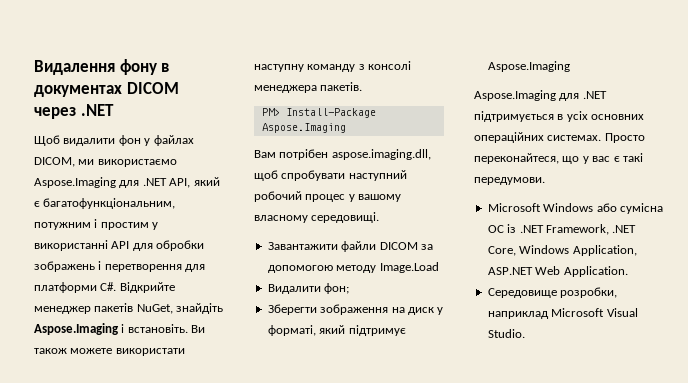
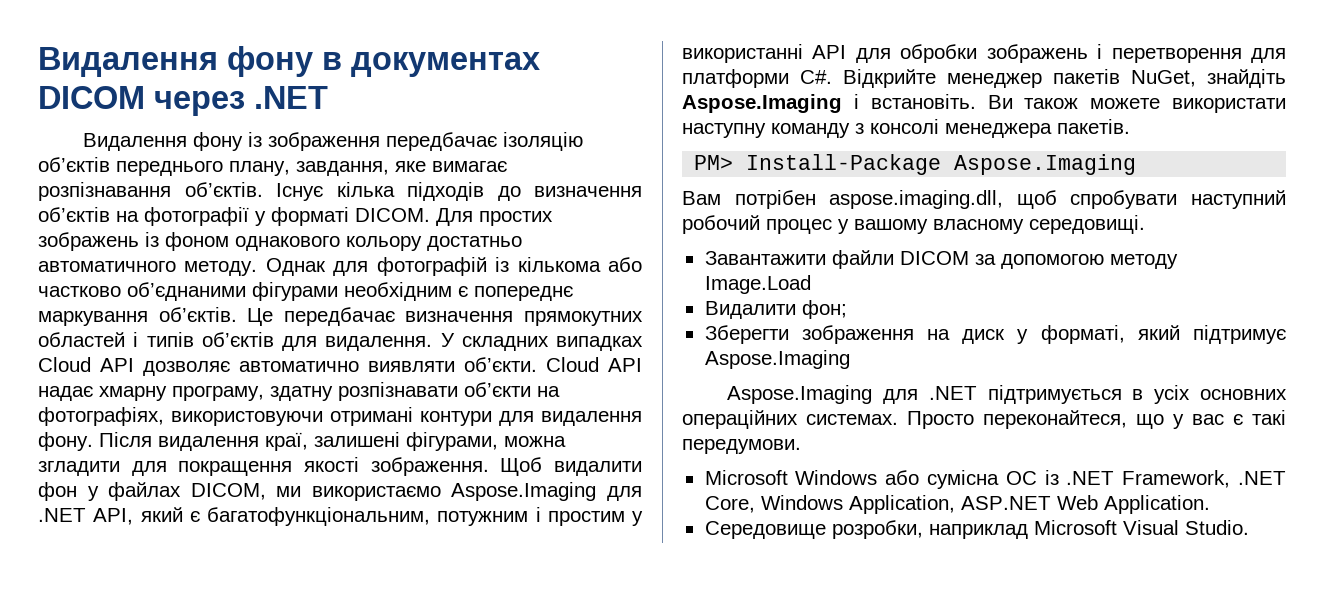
+ Видалення фону із зображення передбачає ізоляцію об’єктів переднього плану, завдання, яке вимагає розпізнавання об’єктів. Існує кілька підходів до визначення об’єктів на фотографії у форматі DICOM. Для простих зображень із фоном однакового кольору достатньо автоматичного методу. Однак для фотографій із кількома або частково об’єднаними фігурами необхідним є попереднє маркування об’єктів. Це передбачає визначення прямокутних областей і типів об’єктів для видалення. У складних випадках Cloud API дозволяє автоматично виявляти об’єкти. Cloud API надає хмарну програму, здатну розпізнавати об’єкти на фотографіях, використовуючи отримані контури для видалення фону. Після видалення краї, залишені фігурами, можна згладити для покращення якості зображення.

